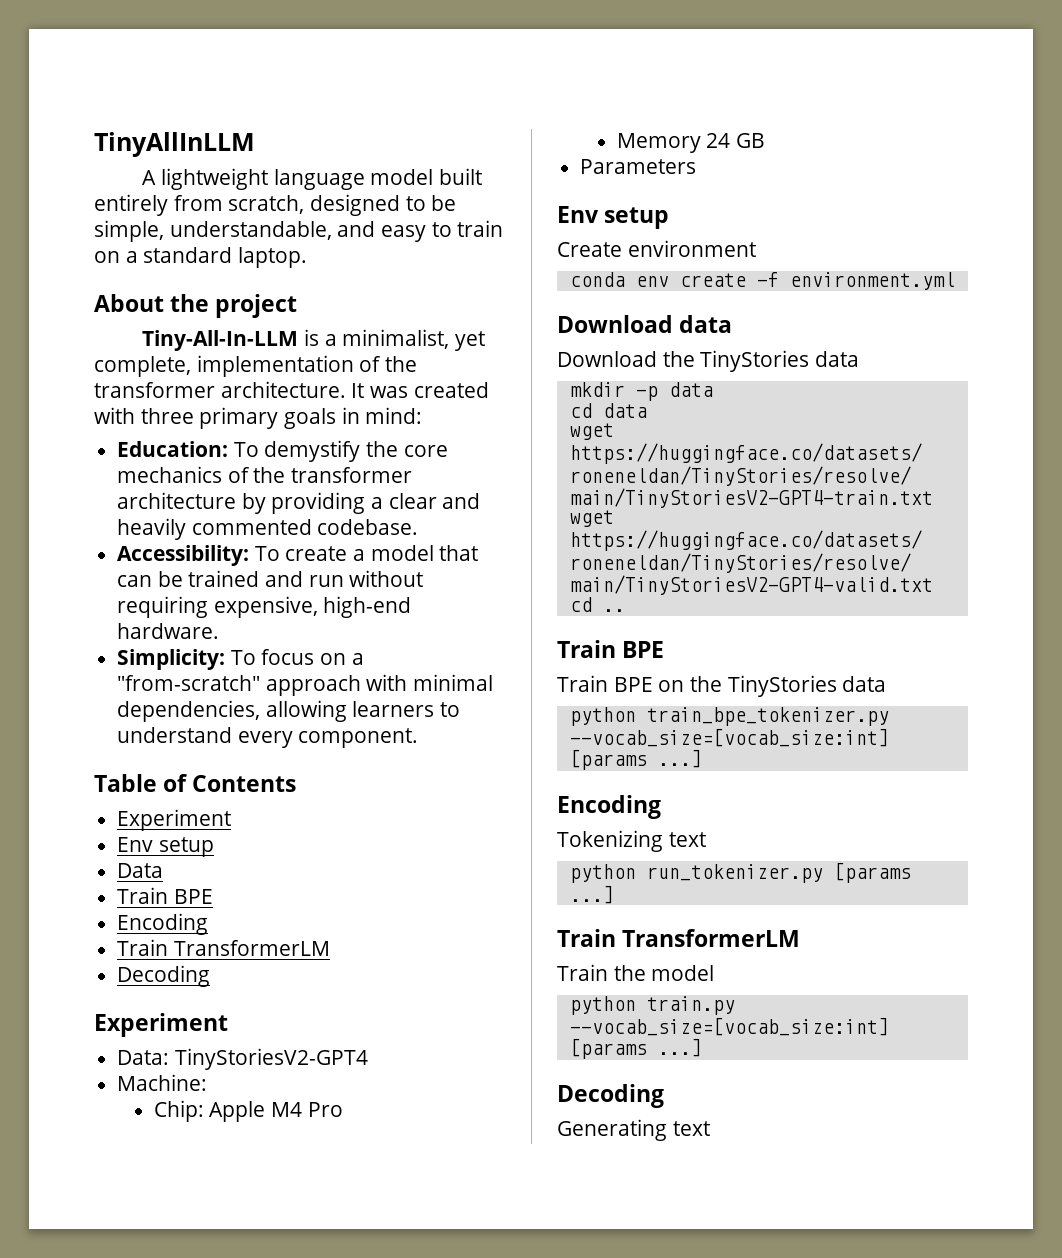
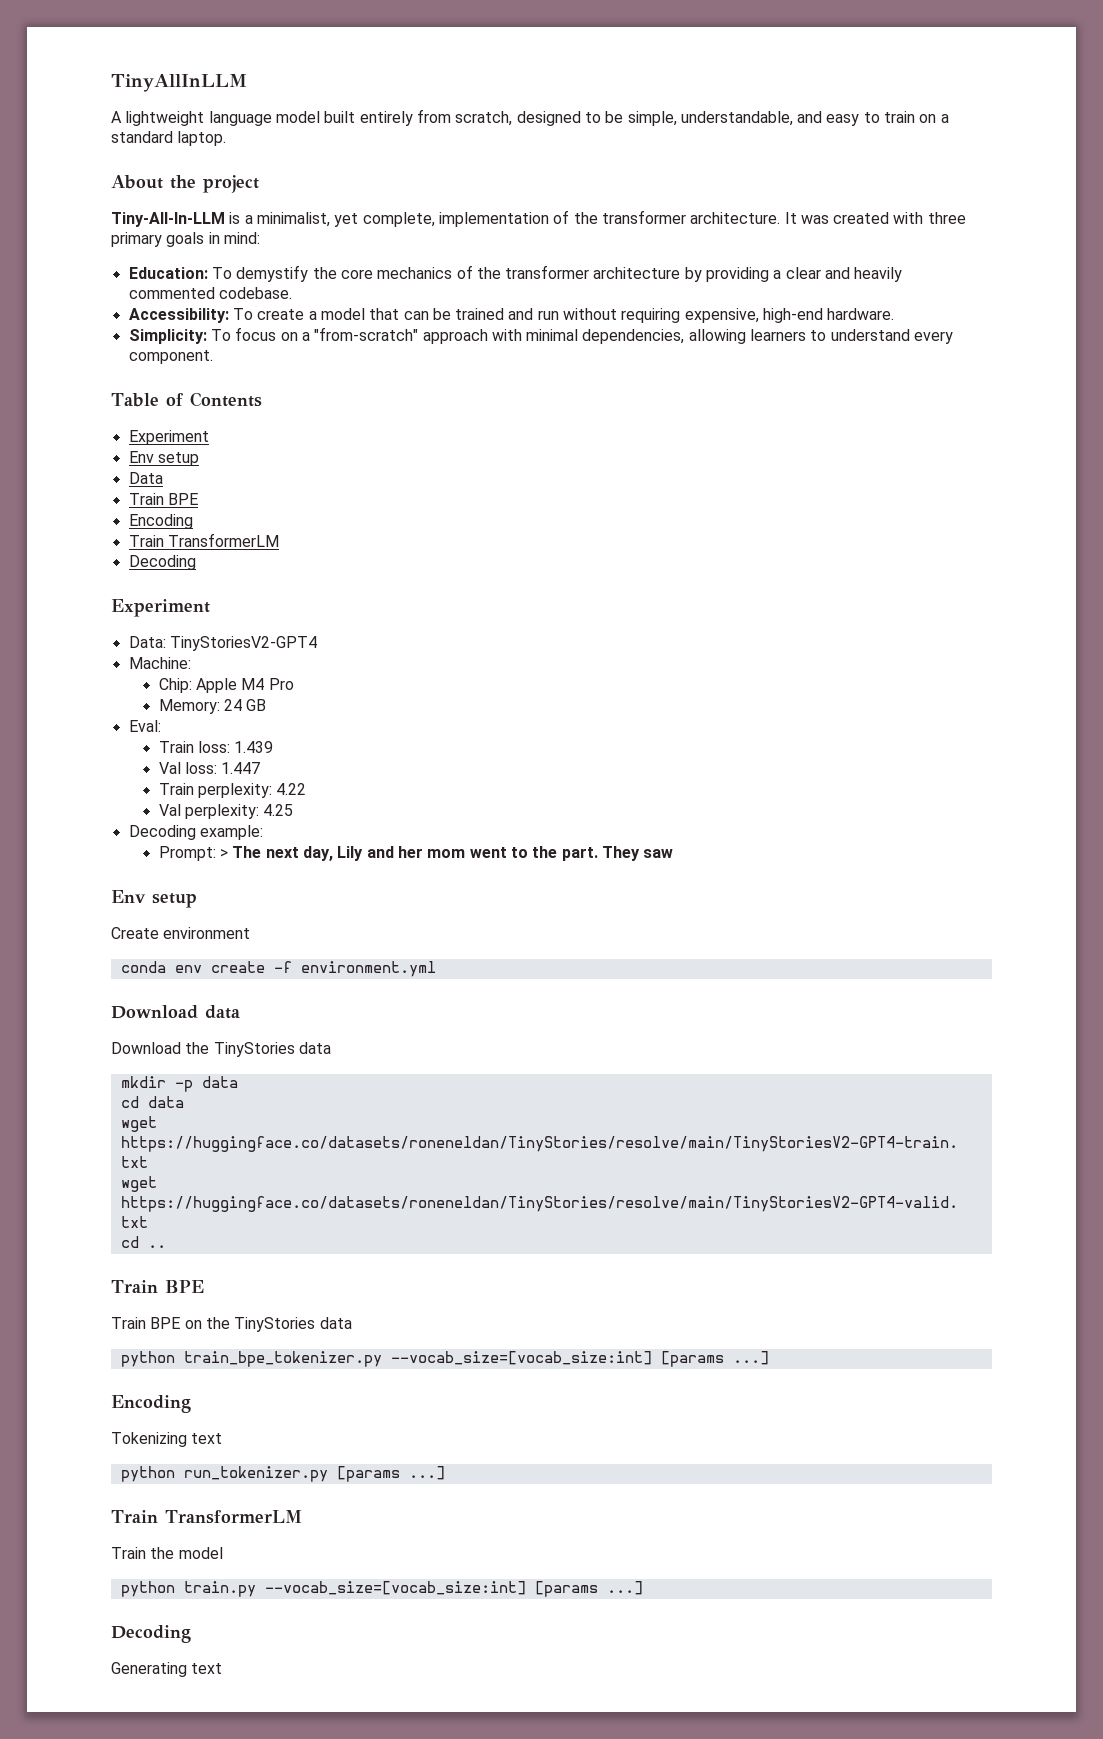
- Memory 24 GB
+ Memory: 24 GB
- Parameters
+ Eval:
+ Train loss: 1.439
+ Val loss: 1.447
+ Train perplexity: 4.22
+ Val perplexity: 4.25
+ Decoding example:
+ Prompt: > The next day, Lily and her mom went to the part. They saw

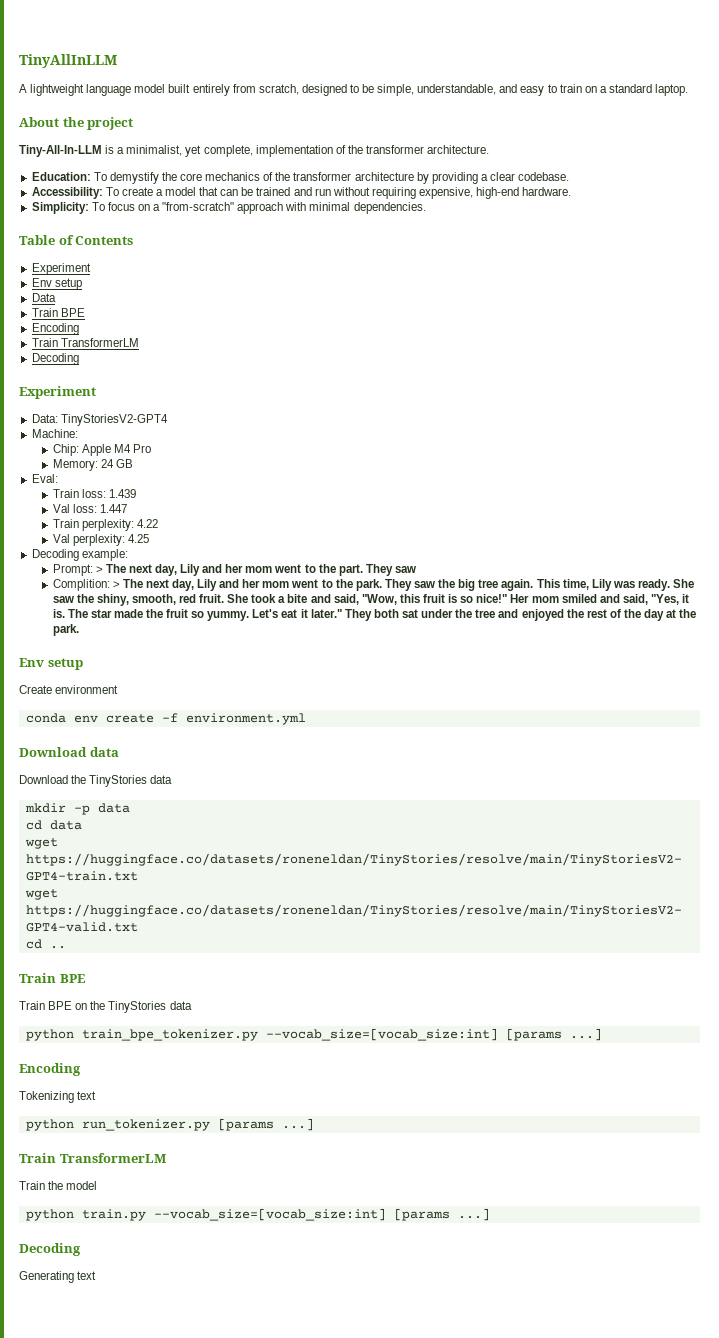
- It was created with three primary goals in mind:
- Education: To demystify the core mechanics of the transformer architecture by providing a clear and heavily commented codebase.
+ Education: To demystify the core mechanics of the transformer architecture by providing a clear codebase.
- Simplicity: To focus on a "from-scratch" approach with minimal dependencies, allowing learners to understand every component.
+ Simplicity: To focus on a "from-scratch" approach with minimal dependencies.
+ Complition: > The next day, Lily and her mom went to the park. They saw the big tree again. This time, Lily was ready. She saw the shiny, smooth, red fruit. She took a bite and said, "Wow, this fruit is so nice!" Her mom smiled and said, "Yes, it is. The star made the fruit so yummy. Let's eat it later." They both sat under the tree and enjoyed the rest of the day at the park.

